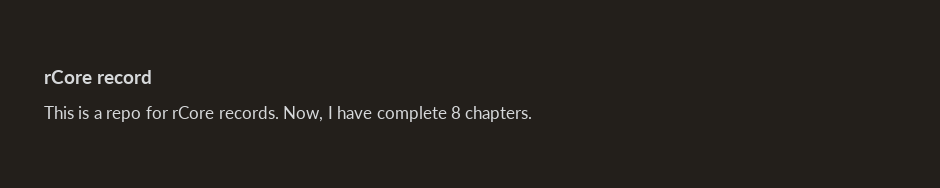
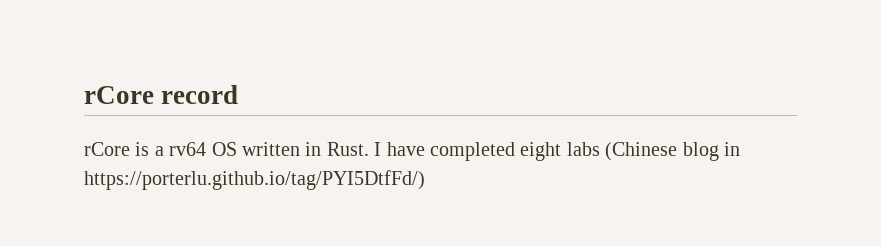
- This is a repo for rCore records. Now, I have complete 8 chapters.
+ rCore is a rv64 OS written in Rust. I have completed eight labs (Chinese blog in https://porterlu.github.io/tag/PYI5DtfFd/)

